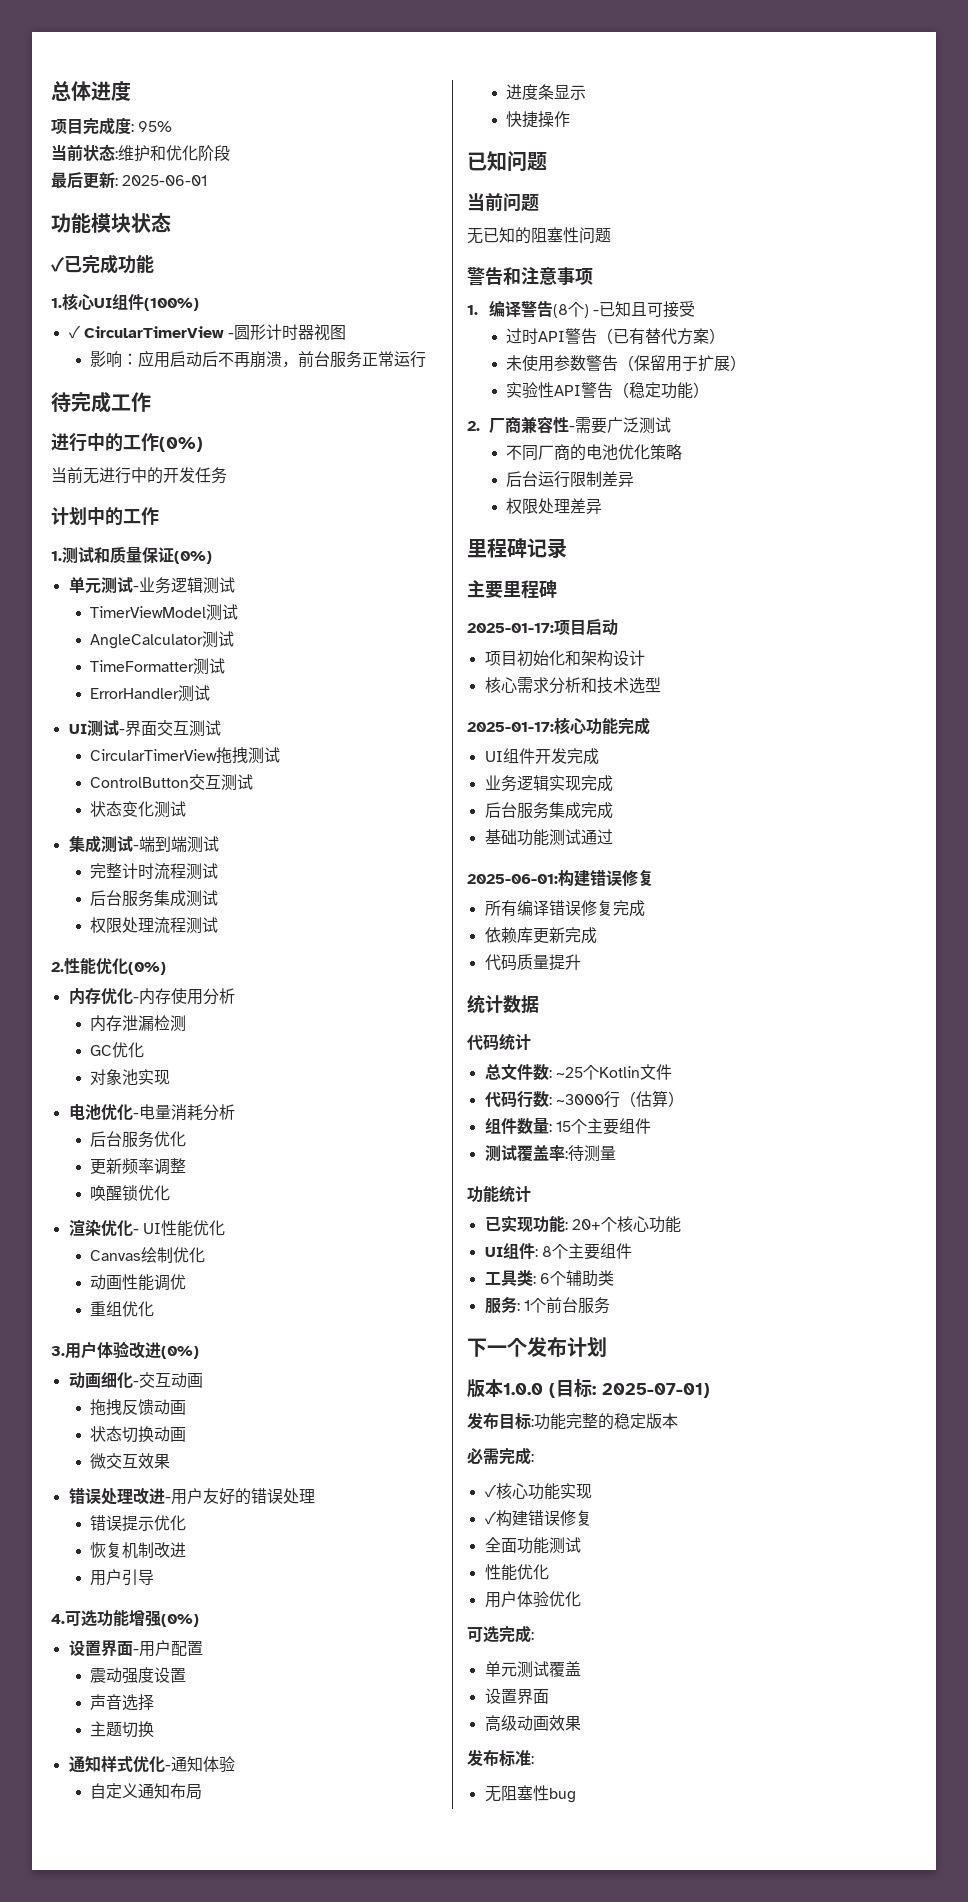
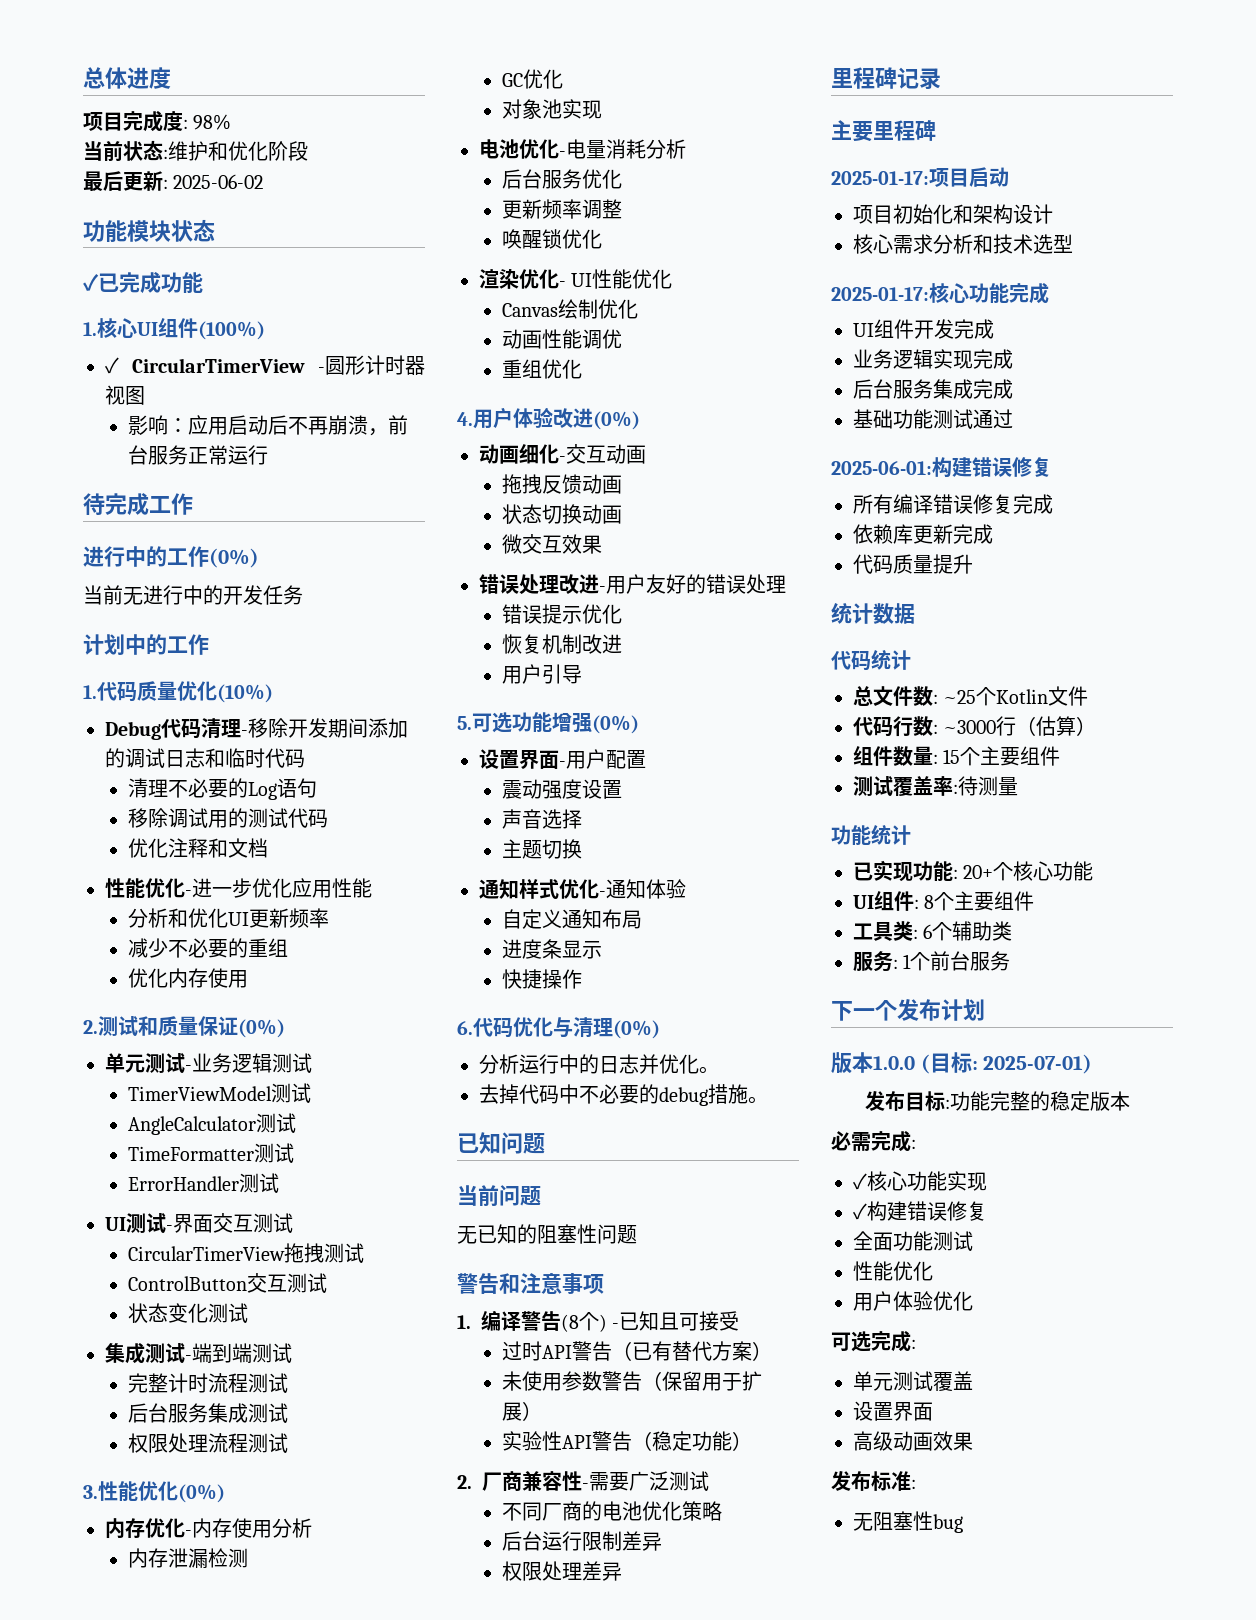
- 项目完成度: 95%
+ 项目完成度: 98%
- 最后更新: 2025-06-01
+ 最后更新: 2025-06-02
- 1.测试和质量保证(0%)
+ 1.代码质量优化(10%)
+ Debug代码清理-移除开发期间添加的调试日志和临时代码
+ 清理不必要的Log语句
+ 移除调试用的测试代码
+ 优化注释和文档
+ 性能优化-进一步优化应用性能
+ 分析和优化UI更新频率
+ 减少不必要的重组
+ 优化内存使用
+ 2.测试和质量保证(0%)
- 2.性能优化(0%)
+ 3.性能优化(0%)
- 3.用户体验改进(0%)
+ 4.用户体验改进(0%)
- 4.可选功能增强(0%)
+ 5.可选功能增强(0%)
+ 6.代码优化与清理(0%)
+ 分析运行中的日志并优化。
+ 去掉代码中不必要的debug措施。

